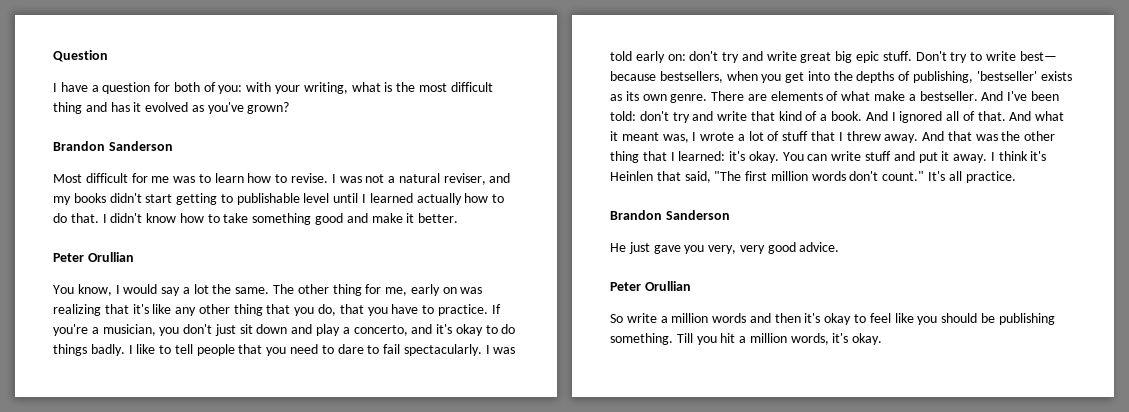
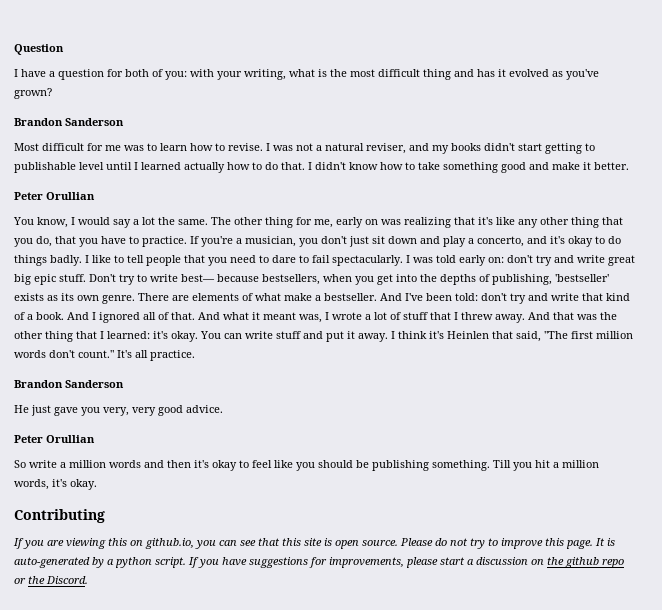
+ Contributing
+ If you are viewing this on github.io, you can see that this site is open source. Please do not try to improve this page. It is auto-generated by a python script. If you have suggestions for improvements, please start a discussion on the github repo or the Discord.

